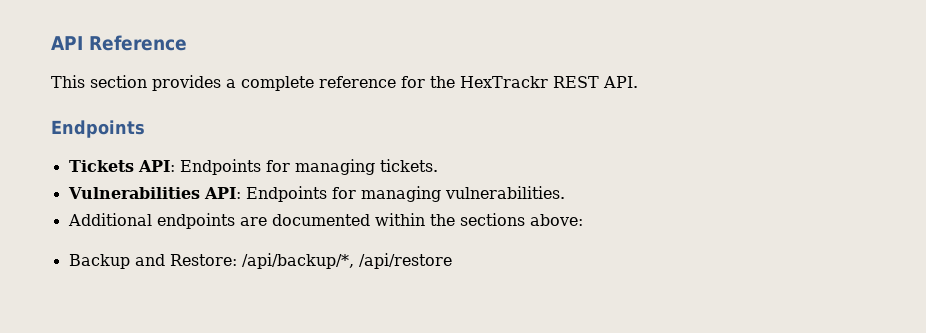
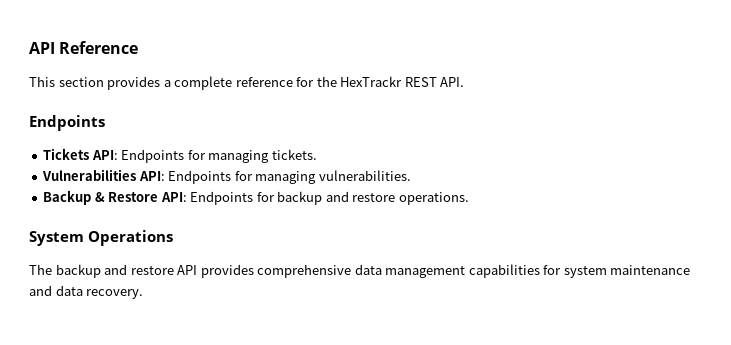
- Additional endpoints are documented within the sections above:
- Backup and Restore: /api/backup/*, /api/restore
+ Backup & Restore API: Endpoints for backup and restore operations.
+ System Operations
+ The backup and restore API provides comprehensive data management capabilities for system maintenance and data recovery.

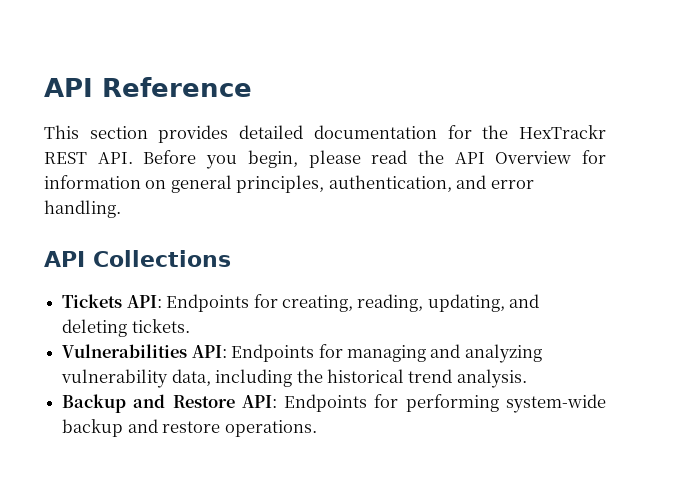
- This section provides a complete reference for the HexTrackr REST API.
- Endpoints
+ This section provides detailed documentation for the HexTrackr REST API. Before you begin, please read the API Overview for information on general principles, authentication, and error handling.
+ API Collections
- Tickets API: Endpoints for managing tickets.
+ Tickets API: Endpoints for creating, reading, updating, and deleting tickets.
- Vulnerabilities API: Endpoints for managing vulnerabilities.
+ Vulnerabilities API: Endpoints for managing and analyzing vulnerability data, including the historical trend analysis.
- Backup & Restore API: Endpoints for backup and restore operations.
+ Backup and Restore API: Endpoints for performing system-wide backup and restore operations.
- System Operations
- The backup and restore API provides comprehensive data management capabilities for system maintenance and data recovery.

